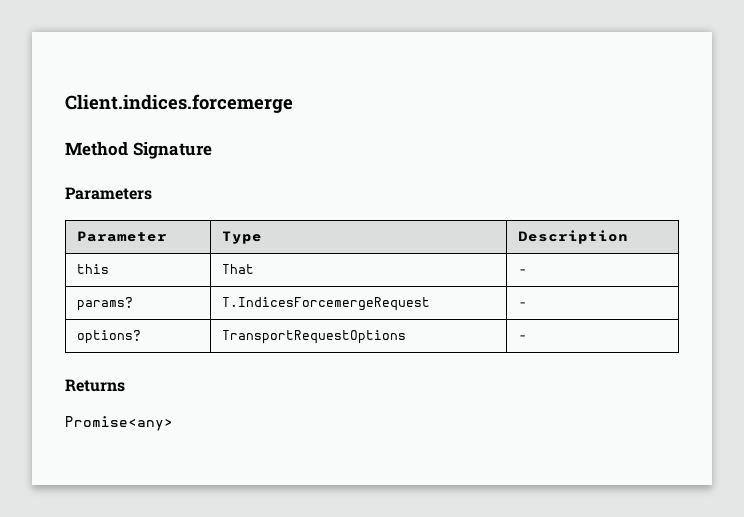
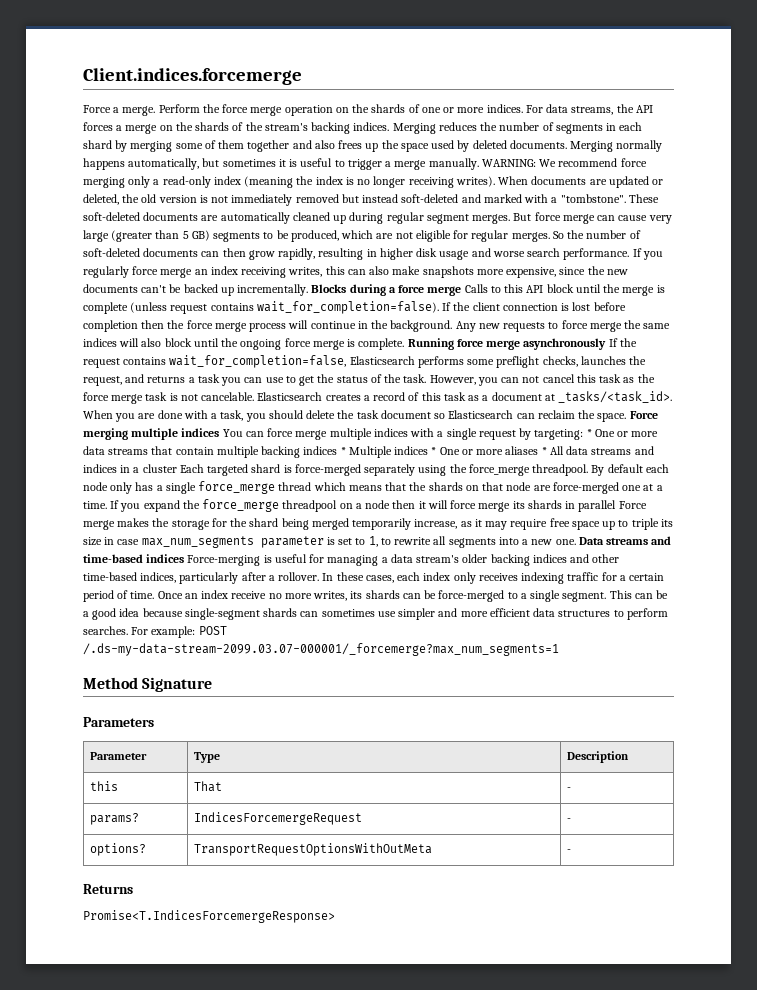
+ Force a merge. Perform the force merge operation on the shards of one or more indices. For data streams, the API forces a merge on the shards of the stream's backing indices. Merging reduces the number of segments in each shard by merging some of them together and also frees up the space used by deleted documents. Merging normally happens automatically, but sometimes it is useful to trigger a merge manually. WARNING: We recommend force merging only a read-only index (meaning the index is no longer receiving writes). When documents are updated or deleted, the old version is not immediately removed but instead soft-deleted and marked with a "tombstone". These soft-deleted documents are automatically cleaned up during regular segment merges. But force merge can cause very large (greater than 5 GB) segments to be produced, which are not eligible for regular merges. So the number of soft-deleted documents can then grow rapidly, resulting in higher disk usage and worse search performance. If you regularly force merge an index receiving writes, this can also make snapshots more expensive, since the new documents can't be backed up incrementally. Blocks during a force merge Calls to this API block until the merge is complete (unless request contains wait_for_completion=false). If the client connection is lost before completion then the force merge process will continue in the background. Any new requests to force merge the same indices will also block until the ongoing force merge is complete. Running force merge asynchronously If the request contains wait_for_completion=false, Elasticsearch performs some preflight checks, launches the request, and returns a task you can use to get the status of the task. However, you can not cancel this task as the force merge task is not cancelable. Elasticsearch creates a record of this task as a document at _tasks/<task_id>. When you are done with a task, you should delete the task document so Elasticsearch can reclaim the space. Force merging multiple indices You can force merge multiple indices with a single request by targeting: * One or more data streams that contain multiple backing indices * Multiple indices * One or more aliases * All data streams and indices in a cluster Each targeted shard is force-merged separately using the force_merge threadpool. By default each node only has a single force_merge thread which means that the shards on that node are force-merged one at a time. If you expand the force_merge threadpool on a node then it will force merge its shards in parallel Force merge makes the storage for the shard being merged temporarily increase, as it may require free space up to triple its size in case max_num_segments parameter is set to 1, to rewrite all segments into a new one. Data streams and time-based indices Force-merging is useful for managing a data stream's older backing indices and other time-based indices, particularly after a rollover. In these cases, each index only receives indexing traffic for a certain period of time. Once an index receive no more writes, its shards can be force-merged to a single segment. This can be a good idea because single-segment shards can sometimes use simpler and more efficient data structures to perform searches. For example: POST /.ds-my-data-stream-2099.03.07-000001/_forcemerge?max_num_segments=1
- params? | T.IndicesForcemergeRequest | -
+ params? | IndicesForcemergeRequest | -
- options? | TransportRequestOptions | -
+ options? | TransportRequestOptionsWithOutMeta | -
- Promise<any>
+ Promise<T.IndicesForcemergeResponse>

